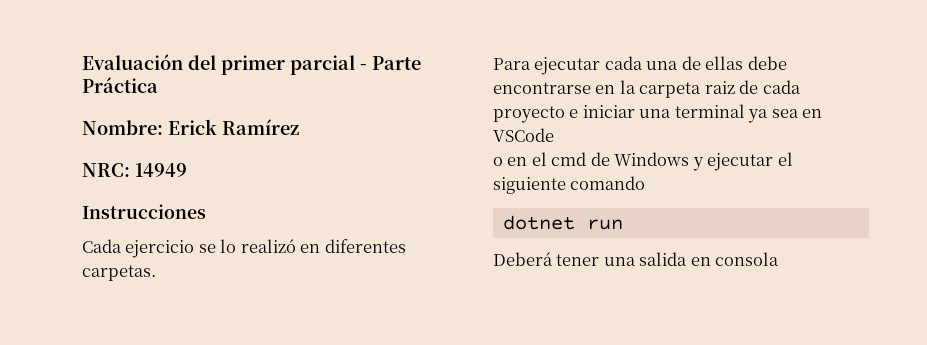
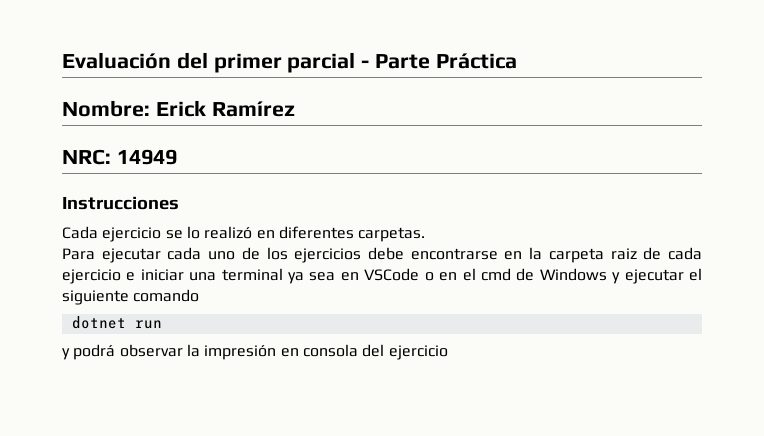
- Para ejecutar cada una de ellas debe encontrarse en la carpeta raiz de cada proyecto e iniciar una terminal ya sea en VSCode
- o en el cmd de Windows y ejecutar el siguiente comando
+ Para ejecutar cada uno de los ejercicios debe encontrarse en la carpeta raiz de cada ejercicio e iniciar una terminal ya sea en VSCode o en el cmd de Windows y ejecutar el siguiente comando
- Deberá tener una salida en consola
+ y podrá observar la impresión en consola del ejercicio

